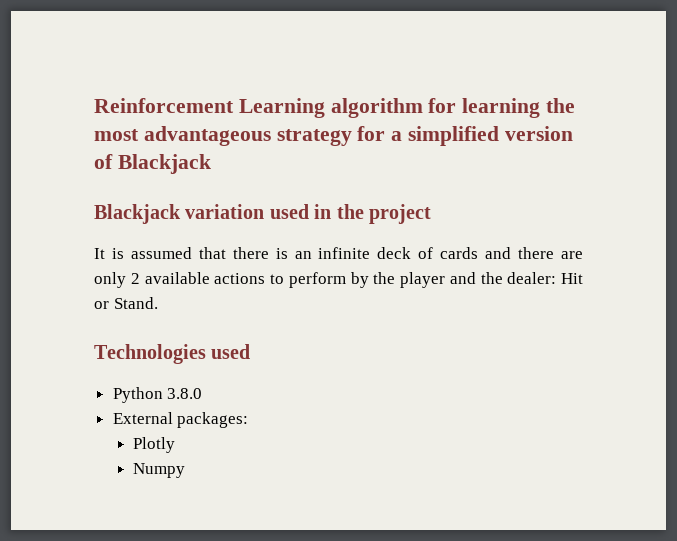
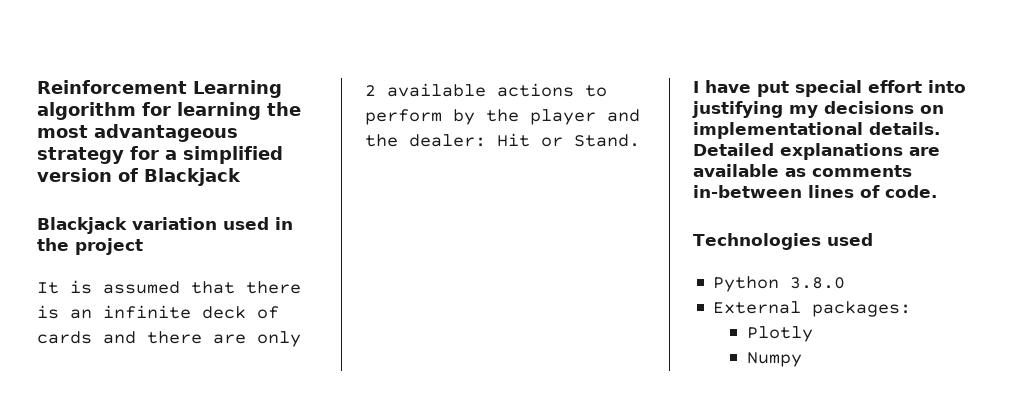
+ I have put special effort into justifying my decisions on implementational details. Detailed explanations are available as comments in-between lines of code.

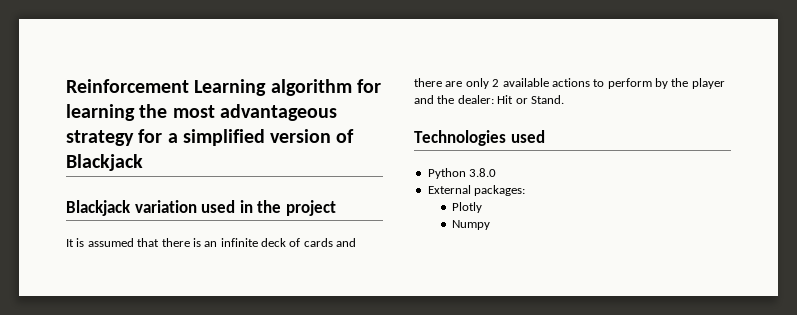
- I have put special effort into justifying my decisions on implementational details. Detailed explanations are available as comments in-between lines of code.

